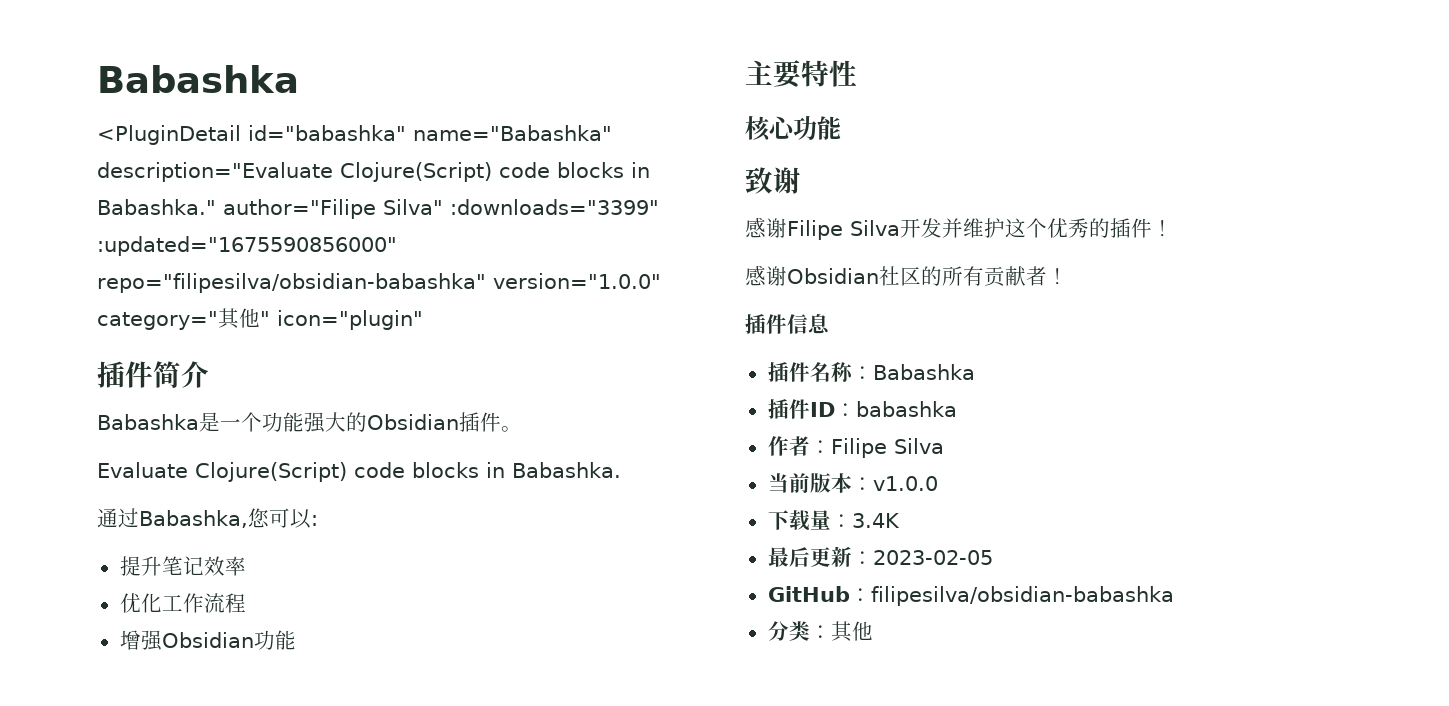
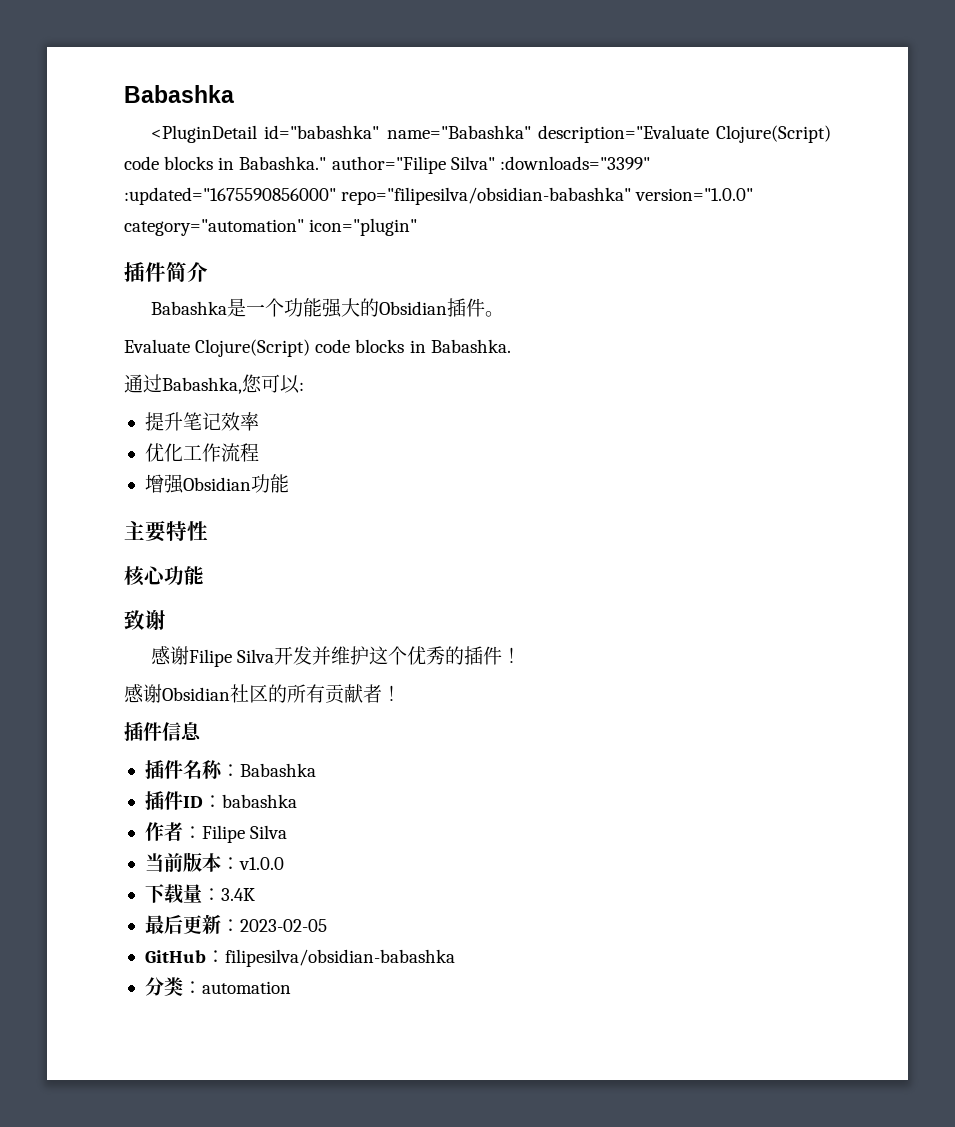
- <PluginDetail id="babashka" name="Babashka" description="Evaluate Clojure(Script) code blocks in Babashka." author="Filipe Silva" :downloads="3399" :updated="1675590856000" repo="filipesilva/obsidian-babashka" version="1.0.0" category="其他" icon="plugin"
+ <PluginDetail id="babashka" name="Babashka" description="Evaluate Clojure(Script) code blocks in Babashka." author="Filipe Silva" :downloads="3399" :updated="1675590856000" repo="filipesilva/obsidian-babashka" version="1.0.0" category="automation" icon="plugin"
- 分类：其他
+ 分类：automation

